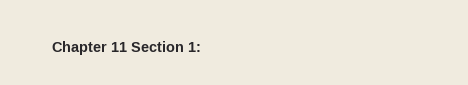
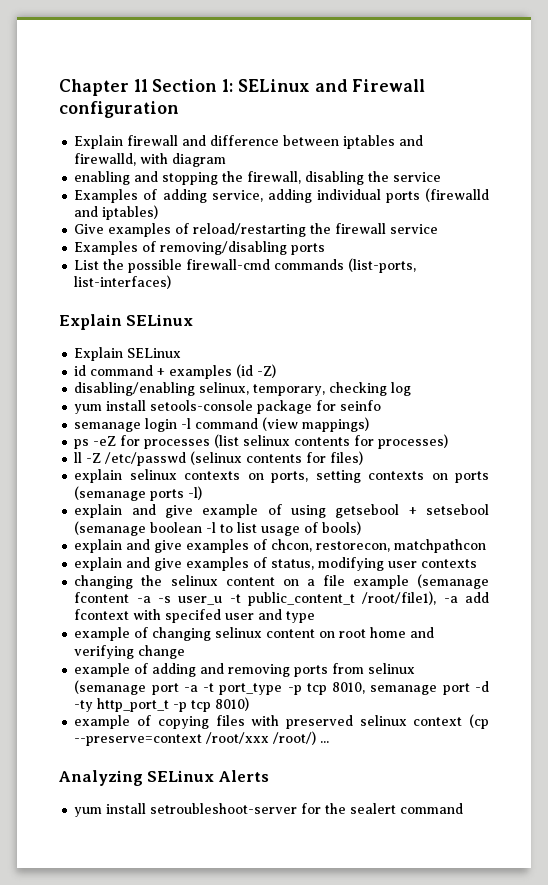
- Chapter 11 Section 1:
+ Chapter 11 Section 1: SELinux and Firewall configuration
+ Explain firewall and difference between iptables and firewalld, with diagram
+ enabling and stopping the firewall, disabling the service
+ Examples of adding service, adding individual ports (firewalld and iptables)
+ Give examples of reload/restarting the firewall service
+ Examples of removing/disabling ports
+ List the possible firewall-cmd commands (list-ports, list-interfaces)
+ Explain SELinux
+ Explain SELinux
+ id command + examples (id -Z)
+ disabling/enabling selinux, temporary, checking log
+ yum install setools-console package for seinfo
+ semanage login -l command (view mappings)
+ ps -eZ for processes (list selinux contents for processes)
+ ll -Z /etc/passwd (selinux contents for files)
+ explain selinux contexts on ports, setting contexts on ports (semanage ports -l)
+ explain and give example of using getsebool + setsebool (semanage boolean -l to list usage of bools)
+ explain and give examples of chcon, restorecon, matchpathcon
+ explain and give examples of status, modifying user contexts
+ changing the selinux content on a file example (semanage fcontent -a -s user_u -t public_content_t /root/file1), -a add fcontext with specifed user and type
+ example of changing selinux content on root home and verifying change
+ example of adding and removing ports from selinux (semanage port -a -t port_type -p tcp 8010, semanage port -d -ty http_port_t -p tcp 8010)
+ example of copying files with preserved selinux context (cp --preserve=context /root/xxx /root/) ...
+ Analyzing SELinux Alerts
+ yum install setroubleshoot-server for the sealert command

